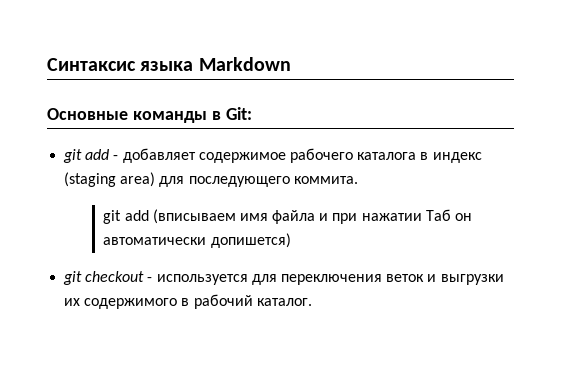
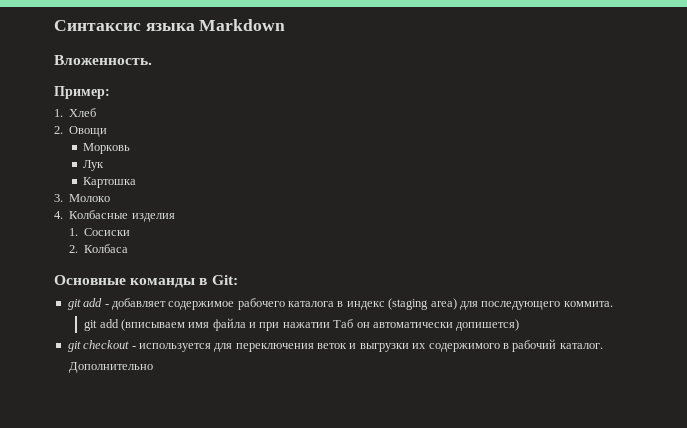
+ Вложенность.
+ Пример:
+ 1. Хлеб
+ 2. Овощи
+ Морковь
+ Лук
+ Картошка
+ 3. Молоко
+ 4. Колбасные изделия
+ 1. Сосиски
+ 2. Колбаса
+ Дополнительно

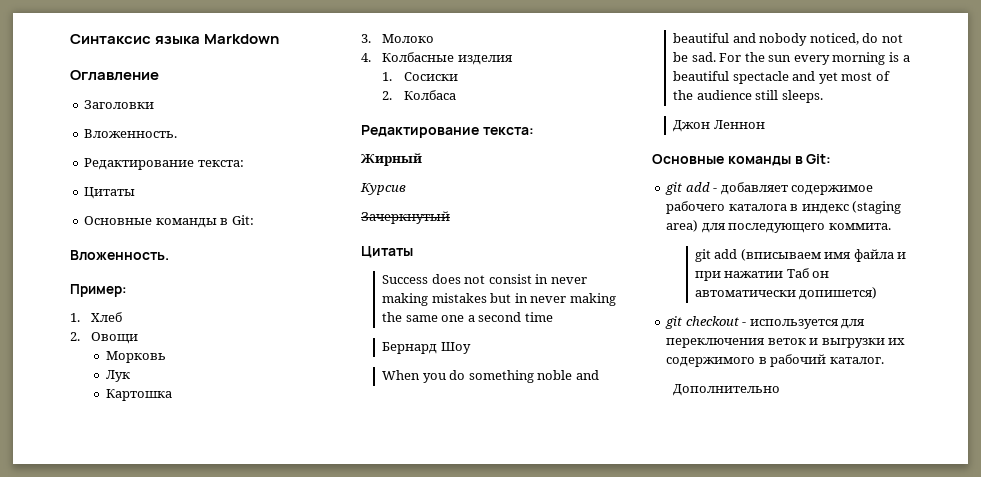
+ Оглавление
+ Заголовки
+ Вложенность.
+ Редактирование текста:
+ Цитаты
+ Основные команды в Git:
  2. Колбаса
+ Редактирование текста:
+ Жирный
+ Курсив
+ Зачеркнутый
+ Цитаты
+ Success does not consist in never making mistakes but in never making the same one a second time
+ Бернард Шоу
+ When you do something noble and beautiful and nobody noticed, do not be sad. For the sun every morning is a beautiful spectacle and yet most of the audience still sleeps.
+ Джон Леннон

